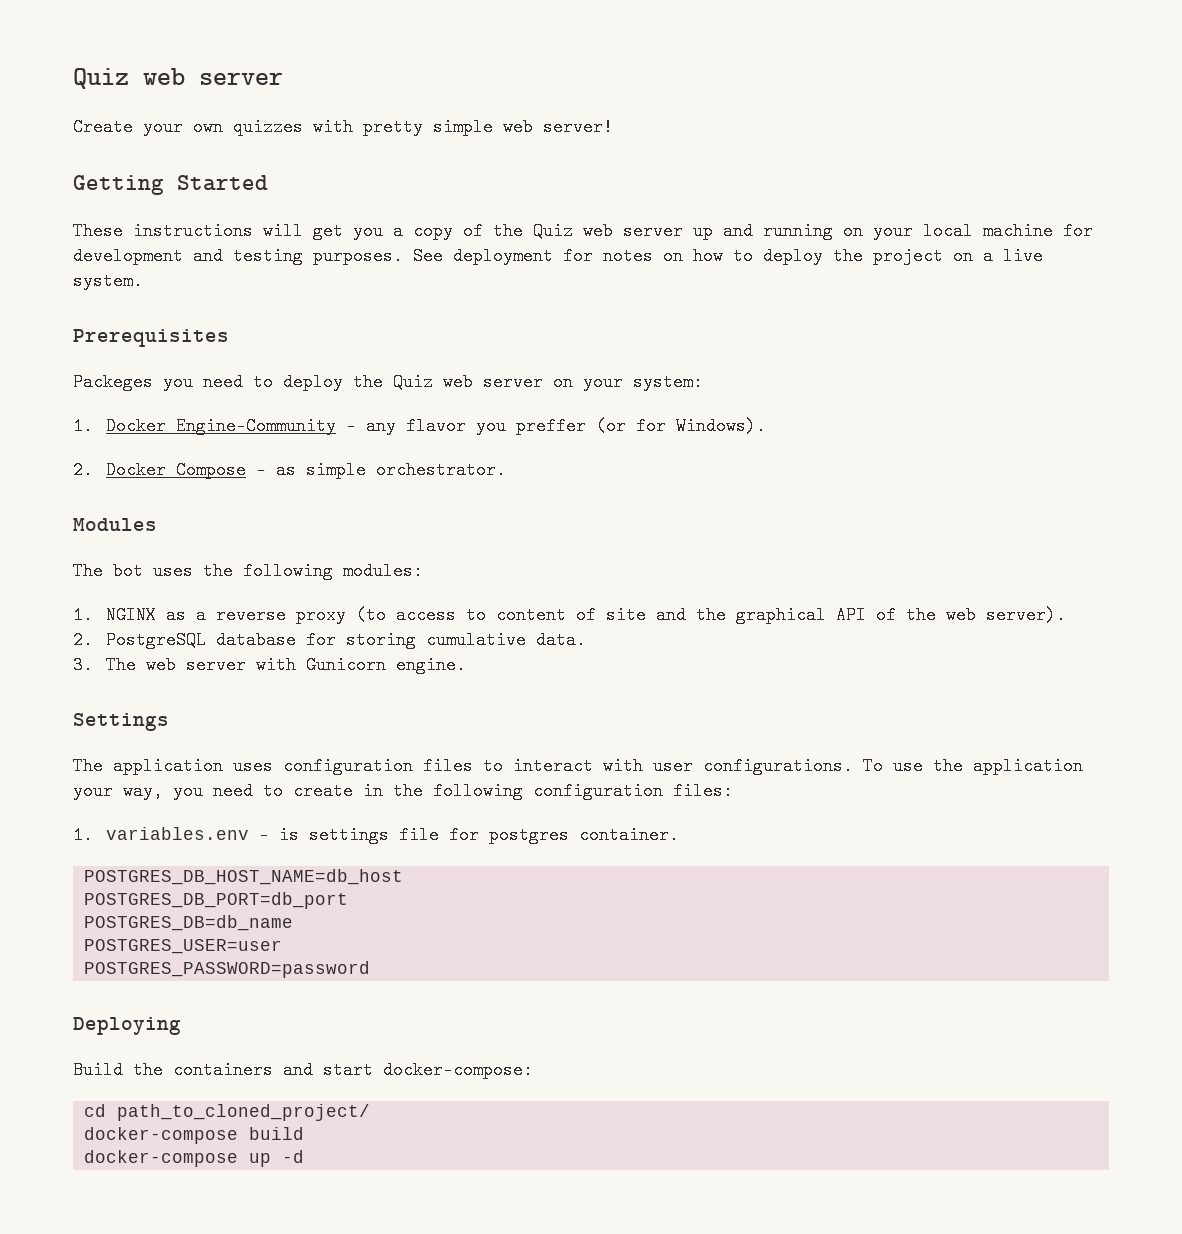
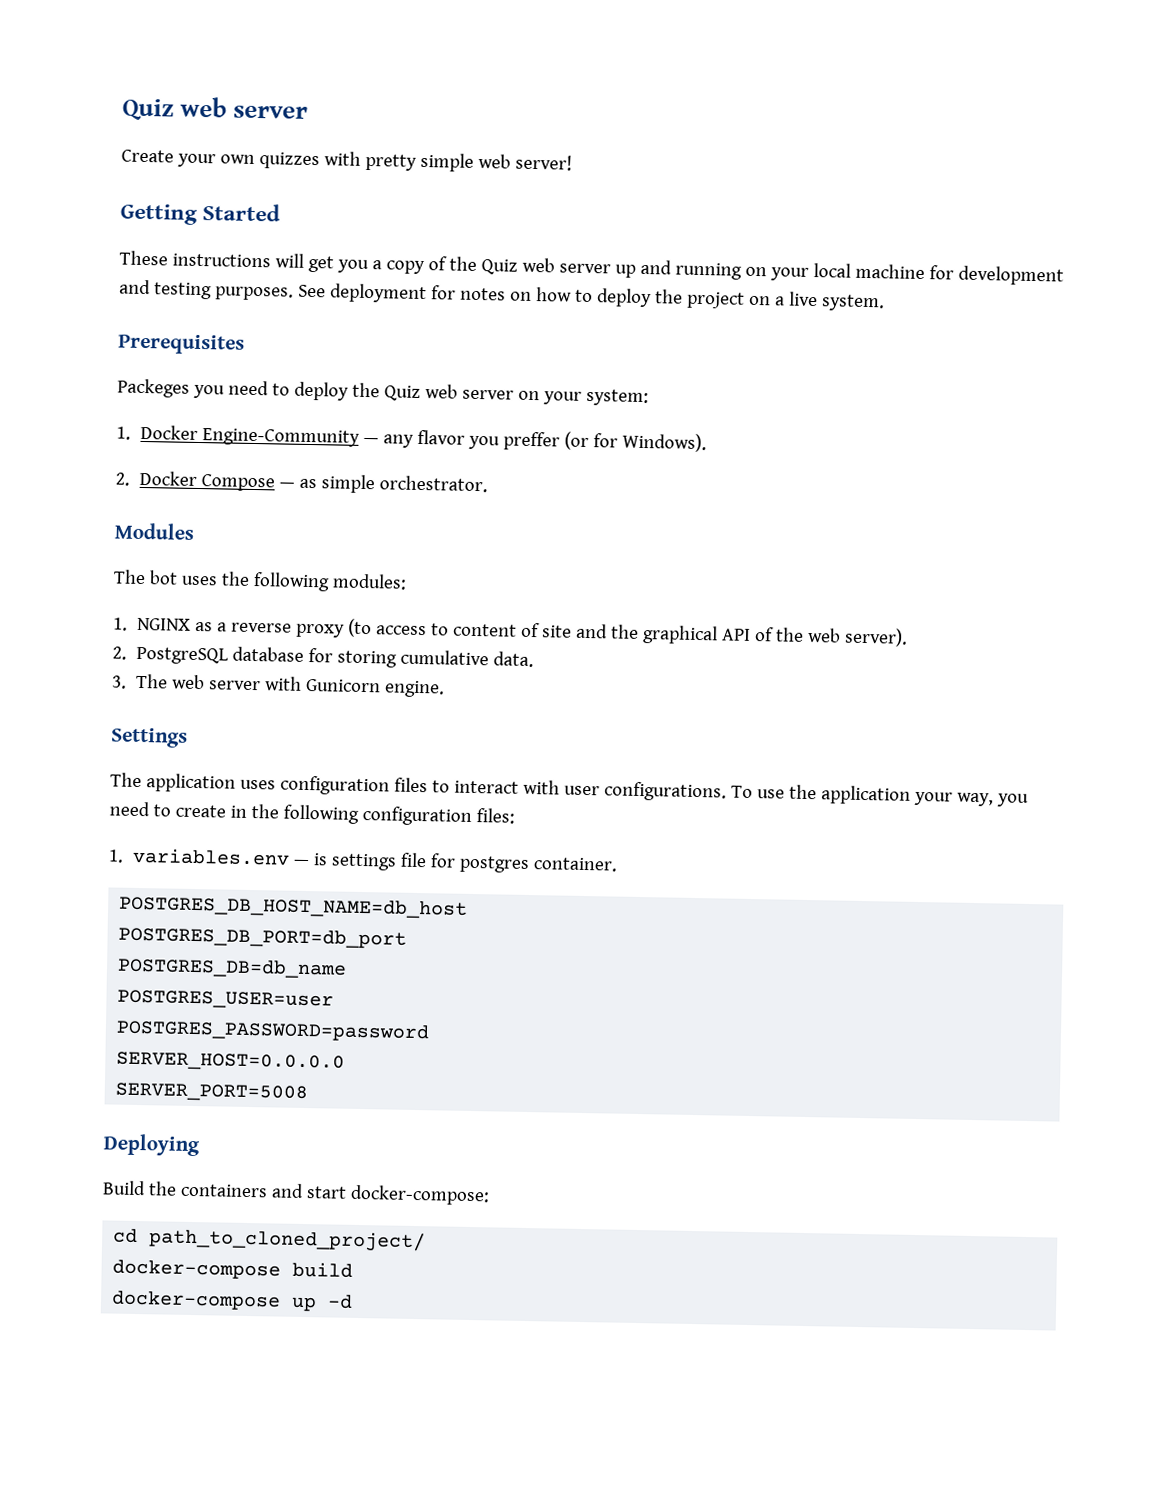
+ SERVER_HOST=0.0.0.0
+ SERVER_PORT=5008

